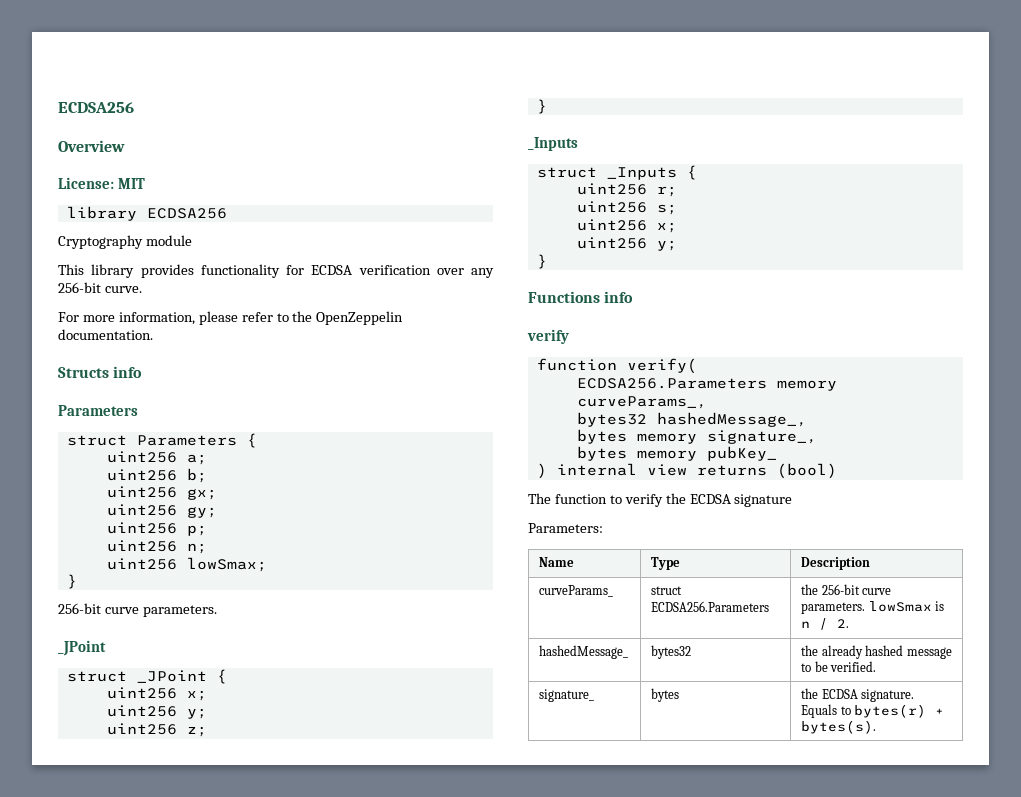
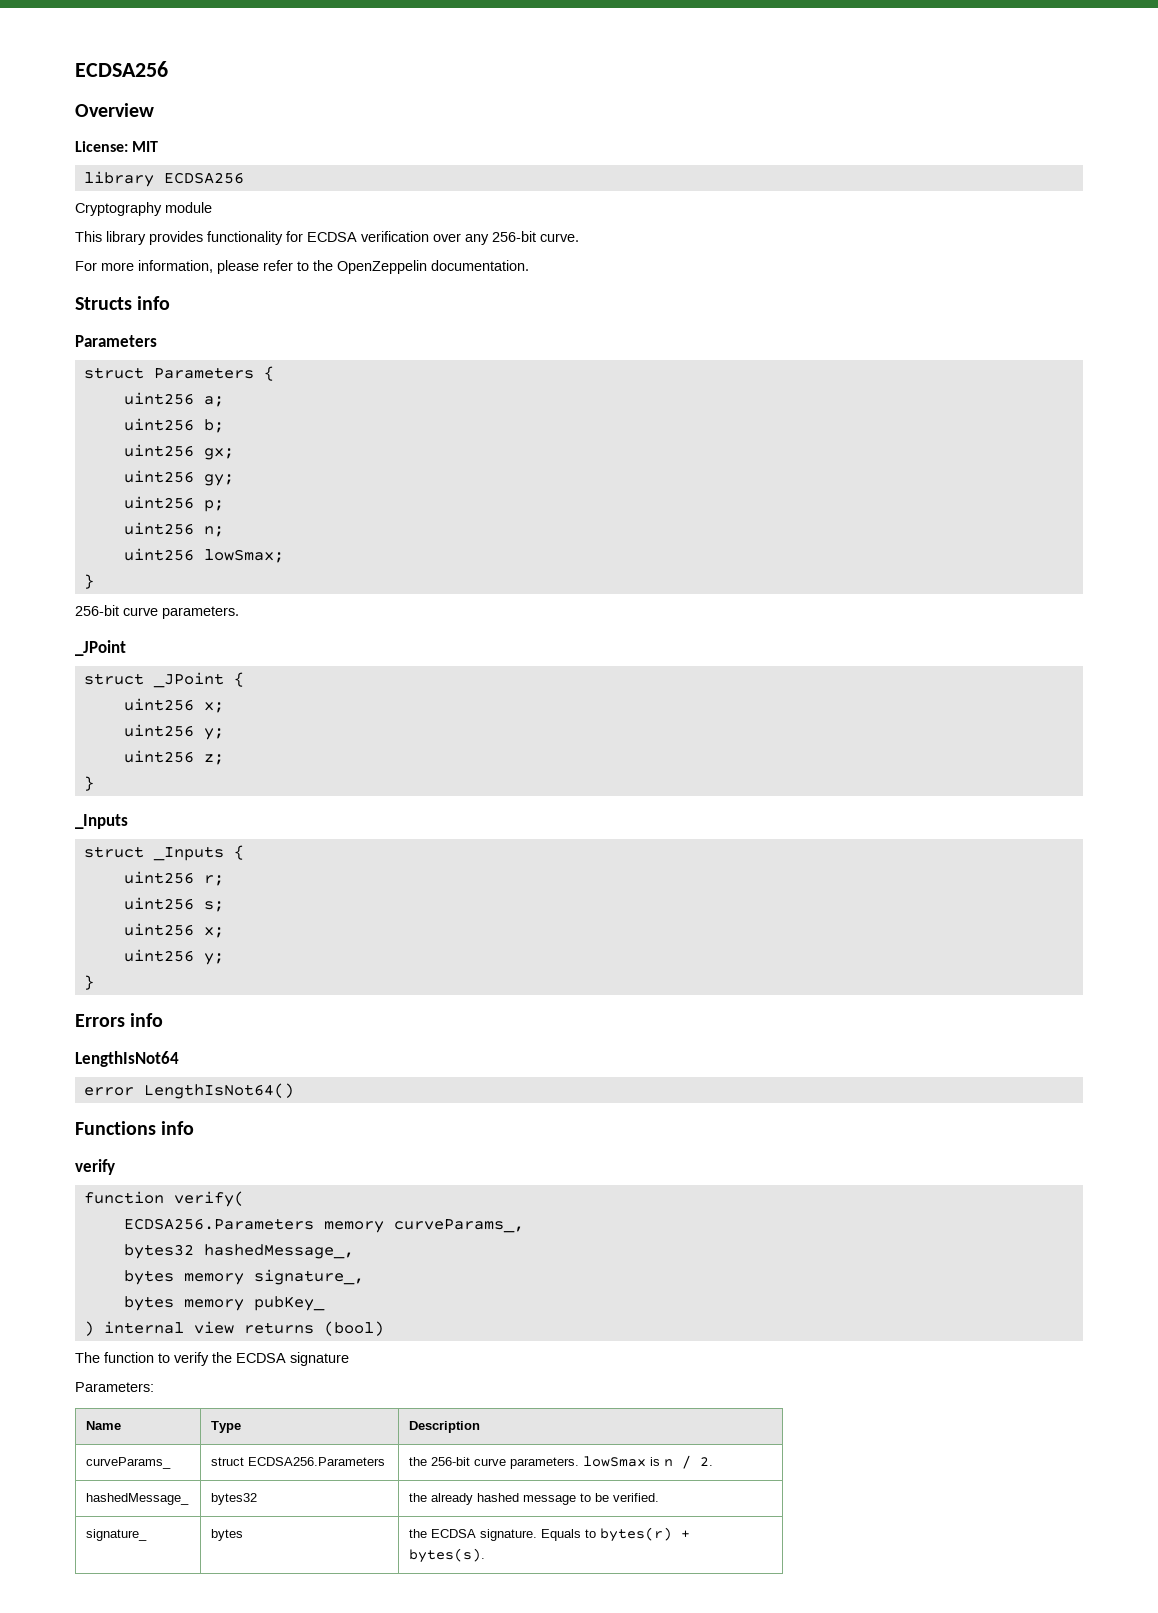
+ Errors info
+ LengthIsNot64
+ error LengthIsNot64()

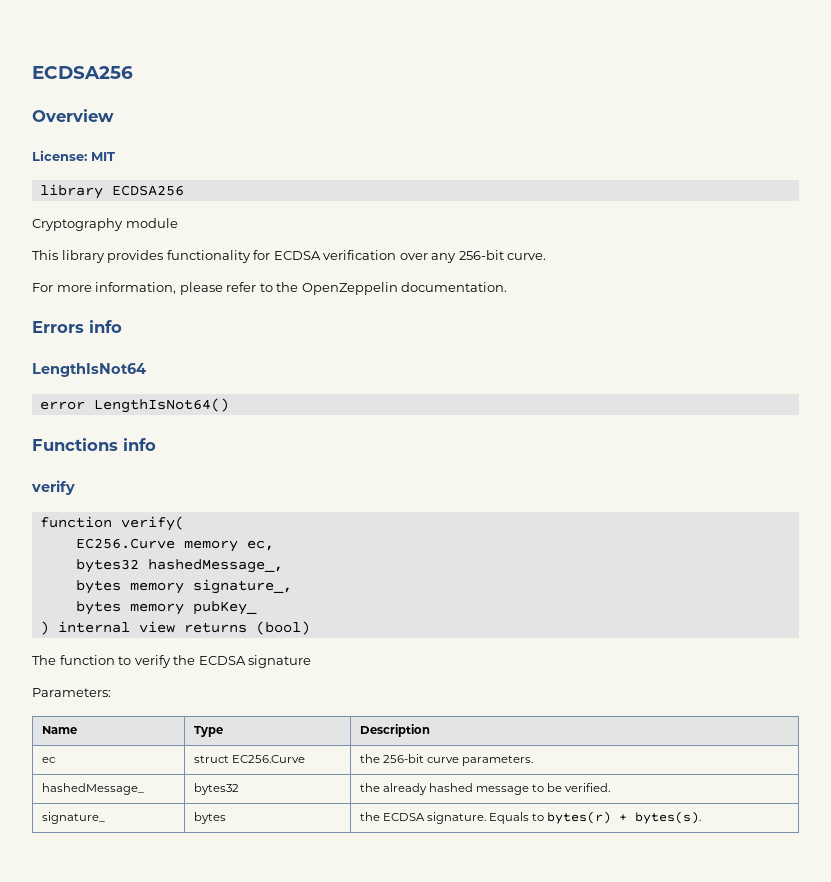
- Structs info
- Parameters
- struct Parameters {
- uint256 a;
- uint256 b;
- uint256 gx;
- uint256 gy;
- uint256 p;
- uint256 n;
- uint256 lowSmax;
- }
- 256-bit curve parameters.
- _JPoint
- struct _JPoint {
- uint256 x;
- uint256 y;
- uint256 z;
- }
- _Inputs
- struct _Inputs {
- uint256 r;
- uint256 s;
- uint256 x;
- uint256 y;
- }
- ECDSA256.Parameters memory curveParams_,
+ EC256.Curve memory ec,
- curveParams_ | struct ECDSA256.Parameters | the 256-bit curve parameters. lowSmax is n / 2.
+ ec | struct EC256.Curve | the 256-bit curve parameters.

